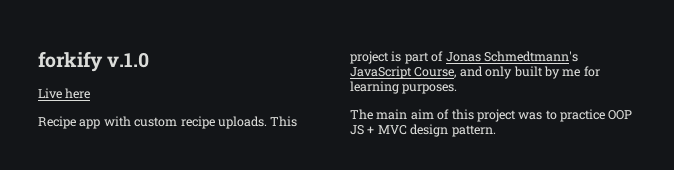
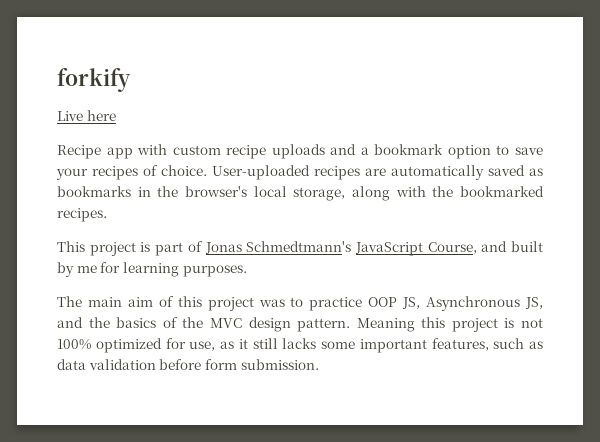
- forkify v.1.0
+ forkify
- Recipe app with custom recipe uploads. This project is part of Jonas Schmedtmann's JavaScript Course, and only built by me for learning purposes.
+ Recipe app with custom recipe uploads and a bookmark option to save your recipes of choice. User-uploaded recipes are automatically saved as bookmarks in the browser's local storage, along with the bookmarked recipes.
+ This project is part of Jonas Schmedtmann's JavaScript Course, and built by me for learning purposes.
- The main aim of this project was to practice OOP JS + MVC design pattern.
+ The main aim of this project was to practice OOP JS, Asynchronous JS, and the basics of the MVC design pattern. Meaning this project is not 100% optimized for use, as it still lacks some important features, such as data validation before form submission.

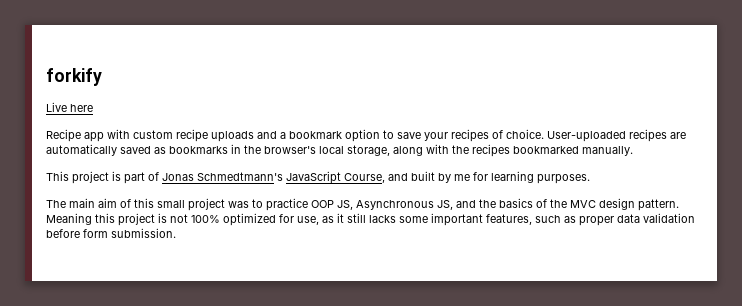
- User-uploaded recipes are automatically saved as bookmarks in the browser's local storage, along with the bookmarked recipes.
+ User-uploaded recipes are automatically saved as bookmarks in the browser's local storage, along with the recipes bookmarked manually.
- The main aim of this project was to practice OOP JS, Asynchronous JS, and the basics of the MVC design pattern.
+ The main aim of this small project was to practice OOP JS, Asynchronous JS, and the basics of the MVC design pattern.
- Meaning this project is not 100% optimized for use, as it still lacks some important features, such as data validation before form submission.
+ Meaning this project is not 100% optimized for use, as it still lacks some important features, such as proper data validation before form submission.

